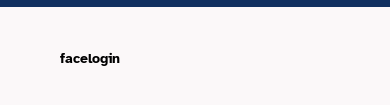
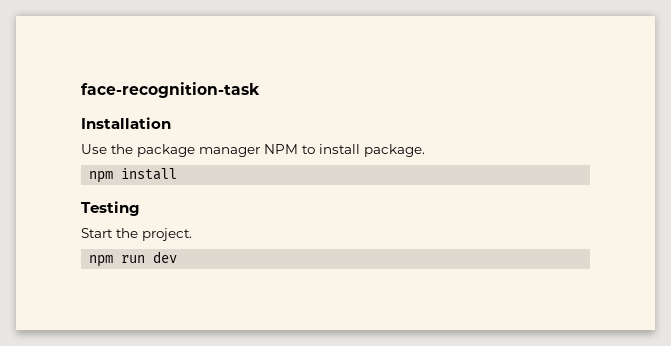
- facelogin
+ face-recognition-task
+ Installation
+ Use the package manager NPM to install package.
+ npm install
+ Testing
+ Start the project.
+ npm run dev

